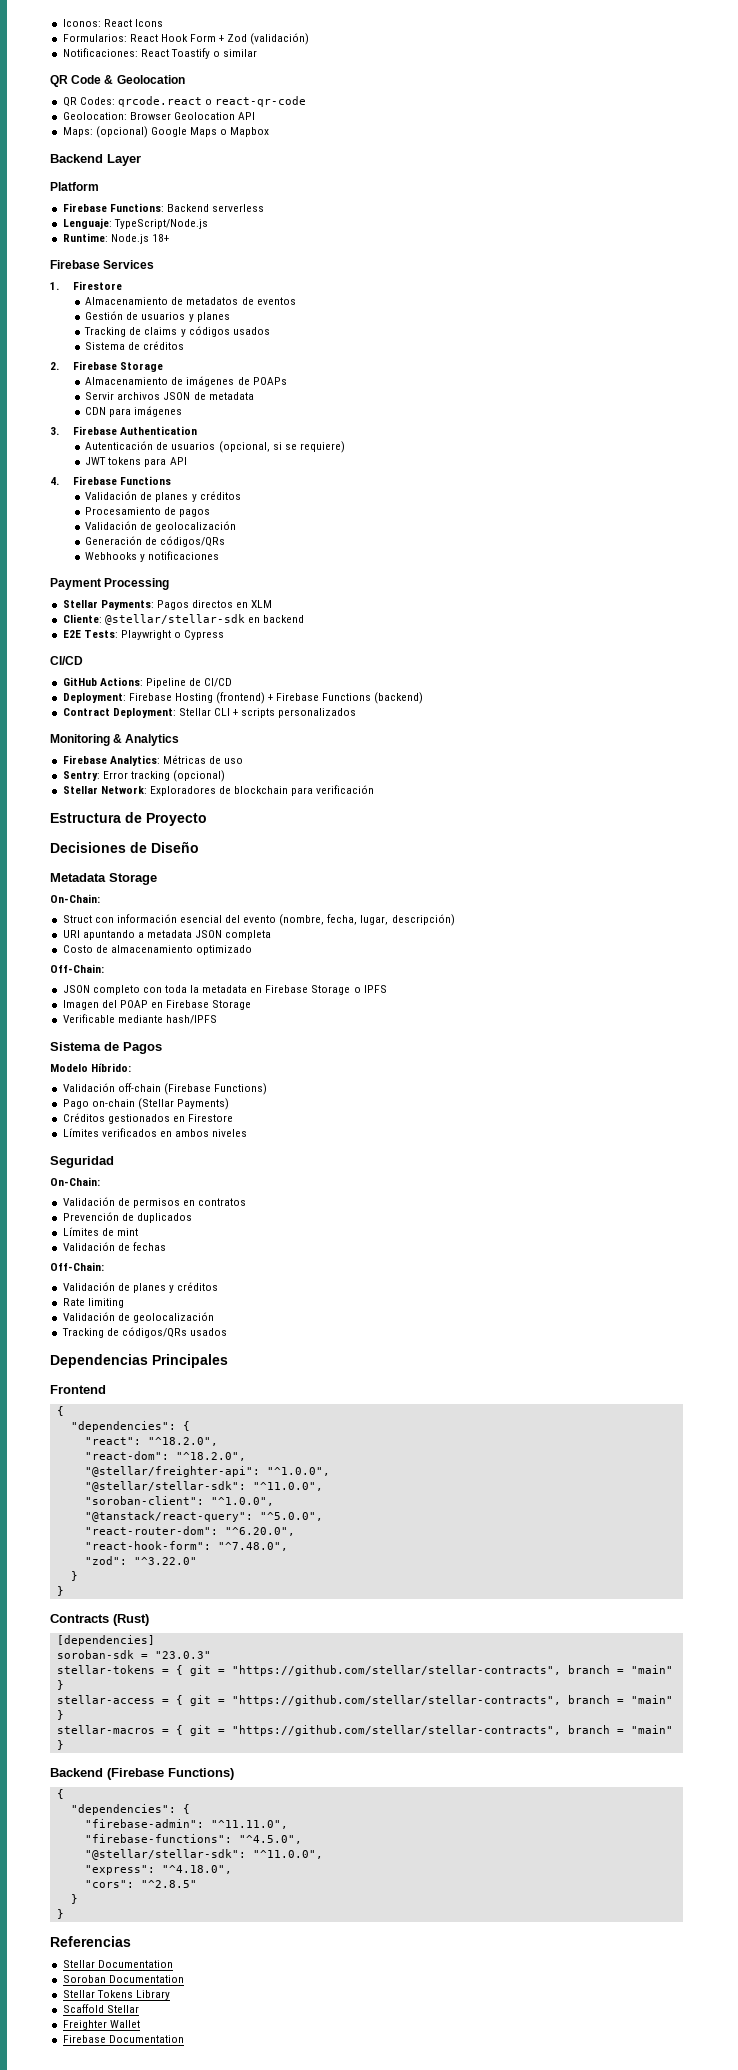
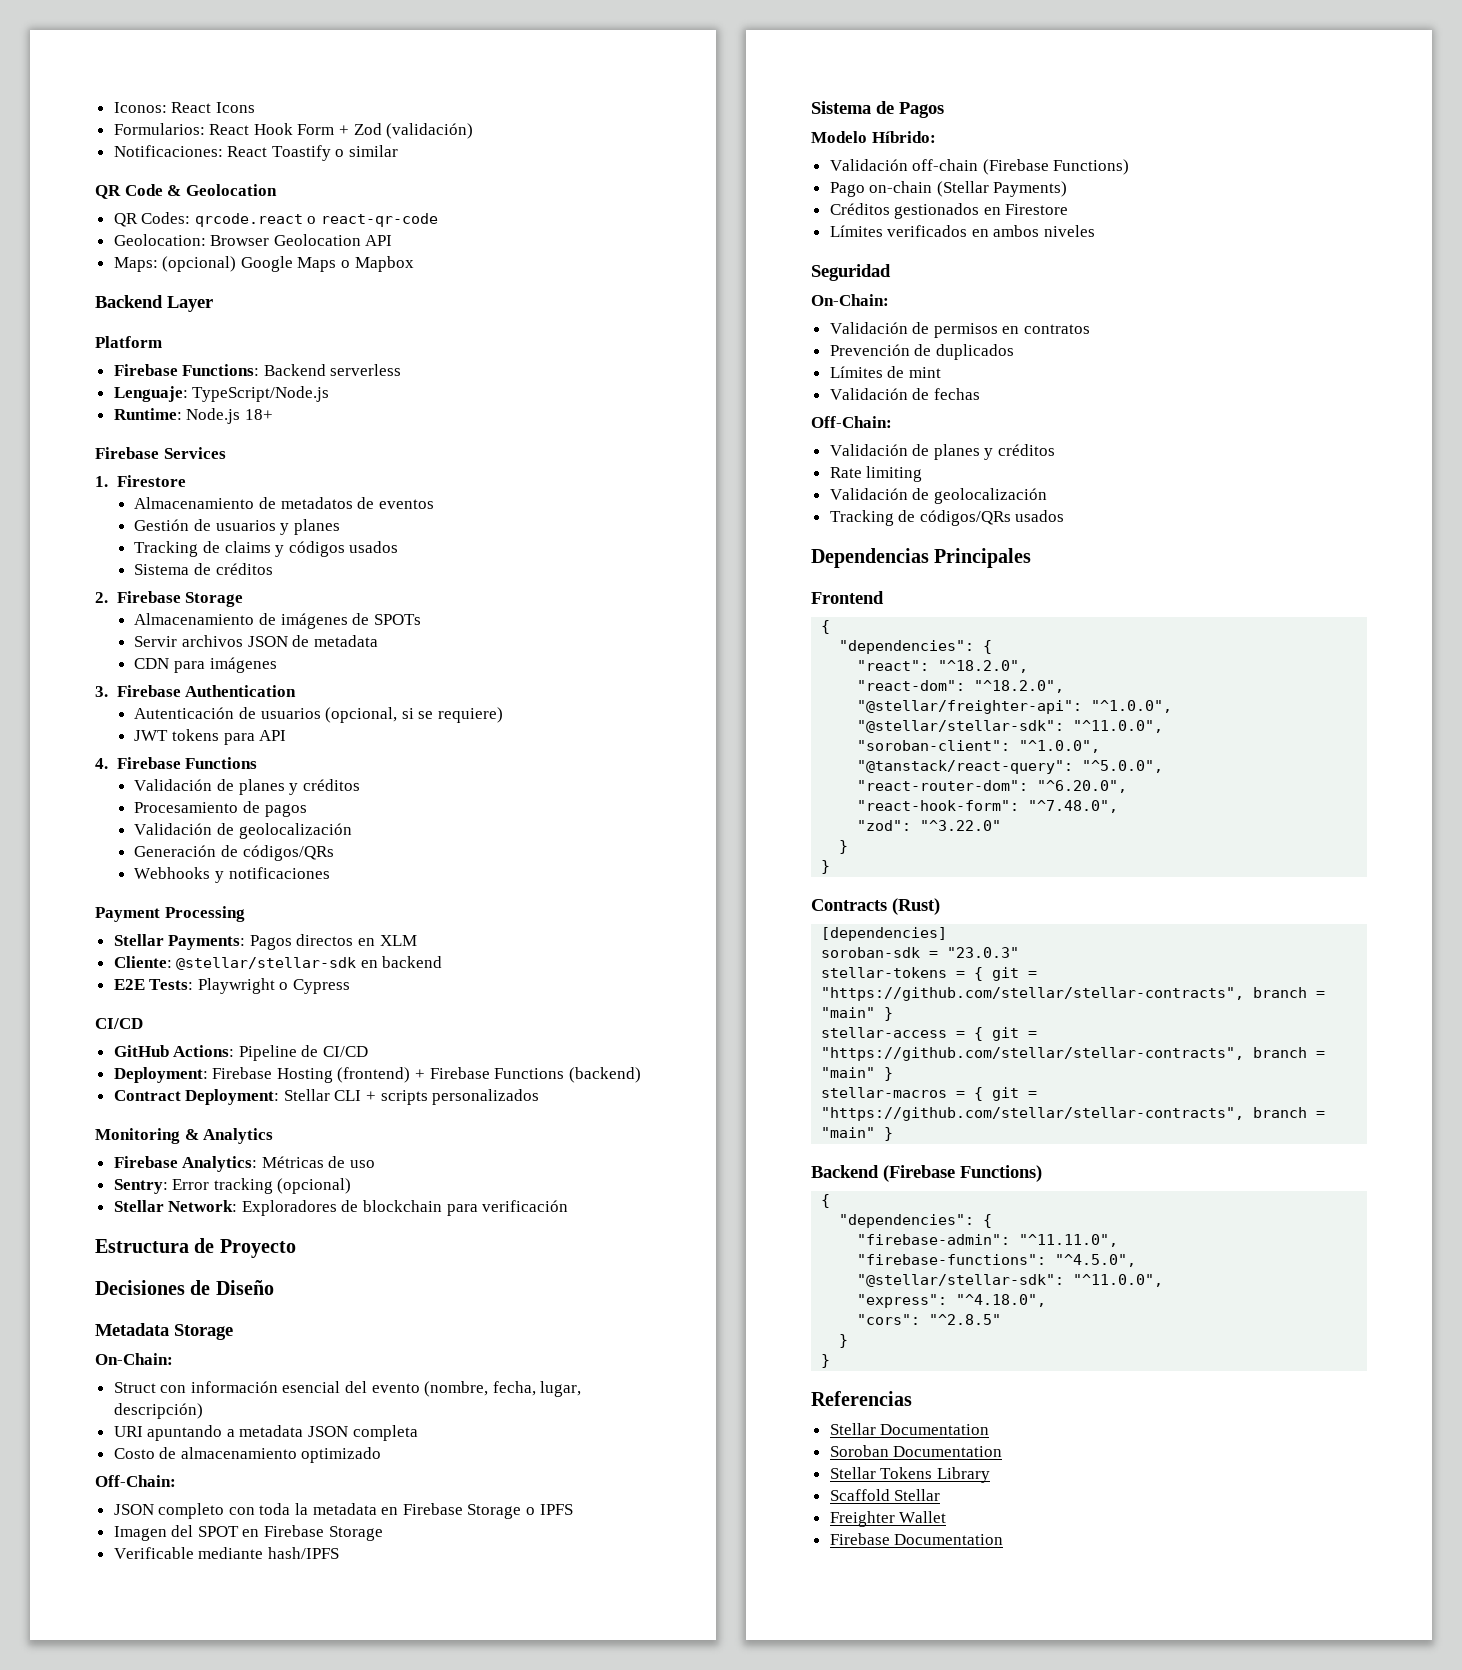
- Almacenamiento de imágenes de POAPs
+ Almacenamiento de imágenes de SPOTs
- Imagen del POAP en Firebase Storage
+ Imagen del SPOT en Firebase Storage

